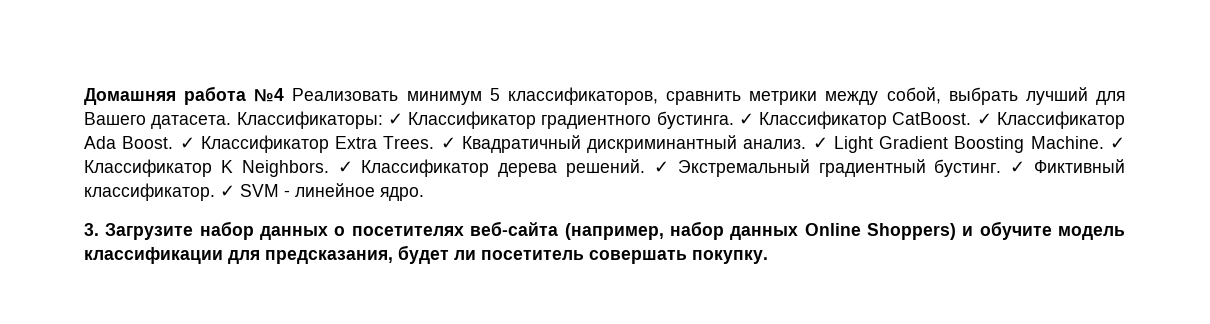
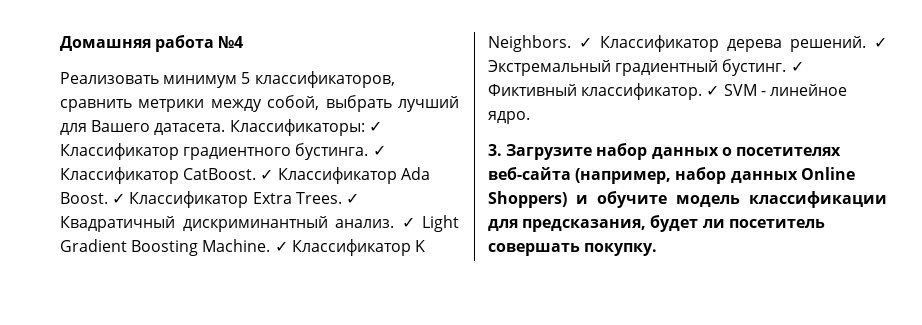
- Домашняя работа №4 Реализовать минимум 5 классификаторов, сравнить метрики между собой, выбрать лучший для Вашего датасета.
+ Домашняя работа №4
+ Реализовать минимум 5 классификаторов, сравнить метрики между собой, выбрать лучший для Вашего датасета.

